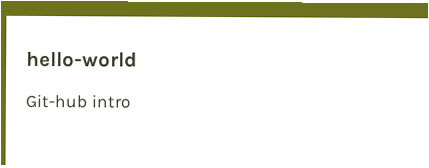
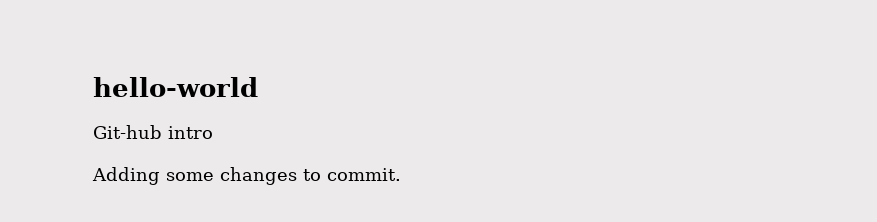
+ Adding some changes to commit.

